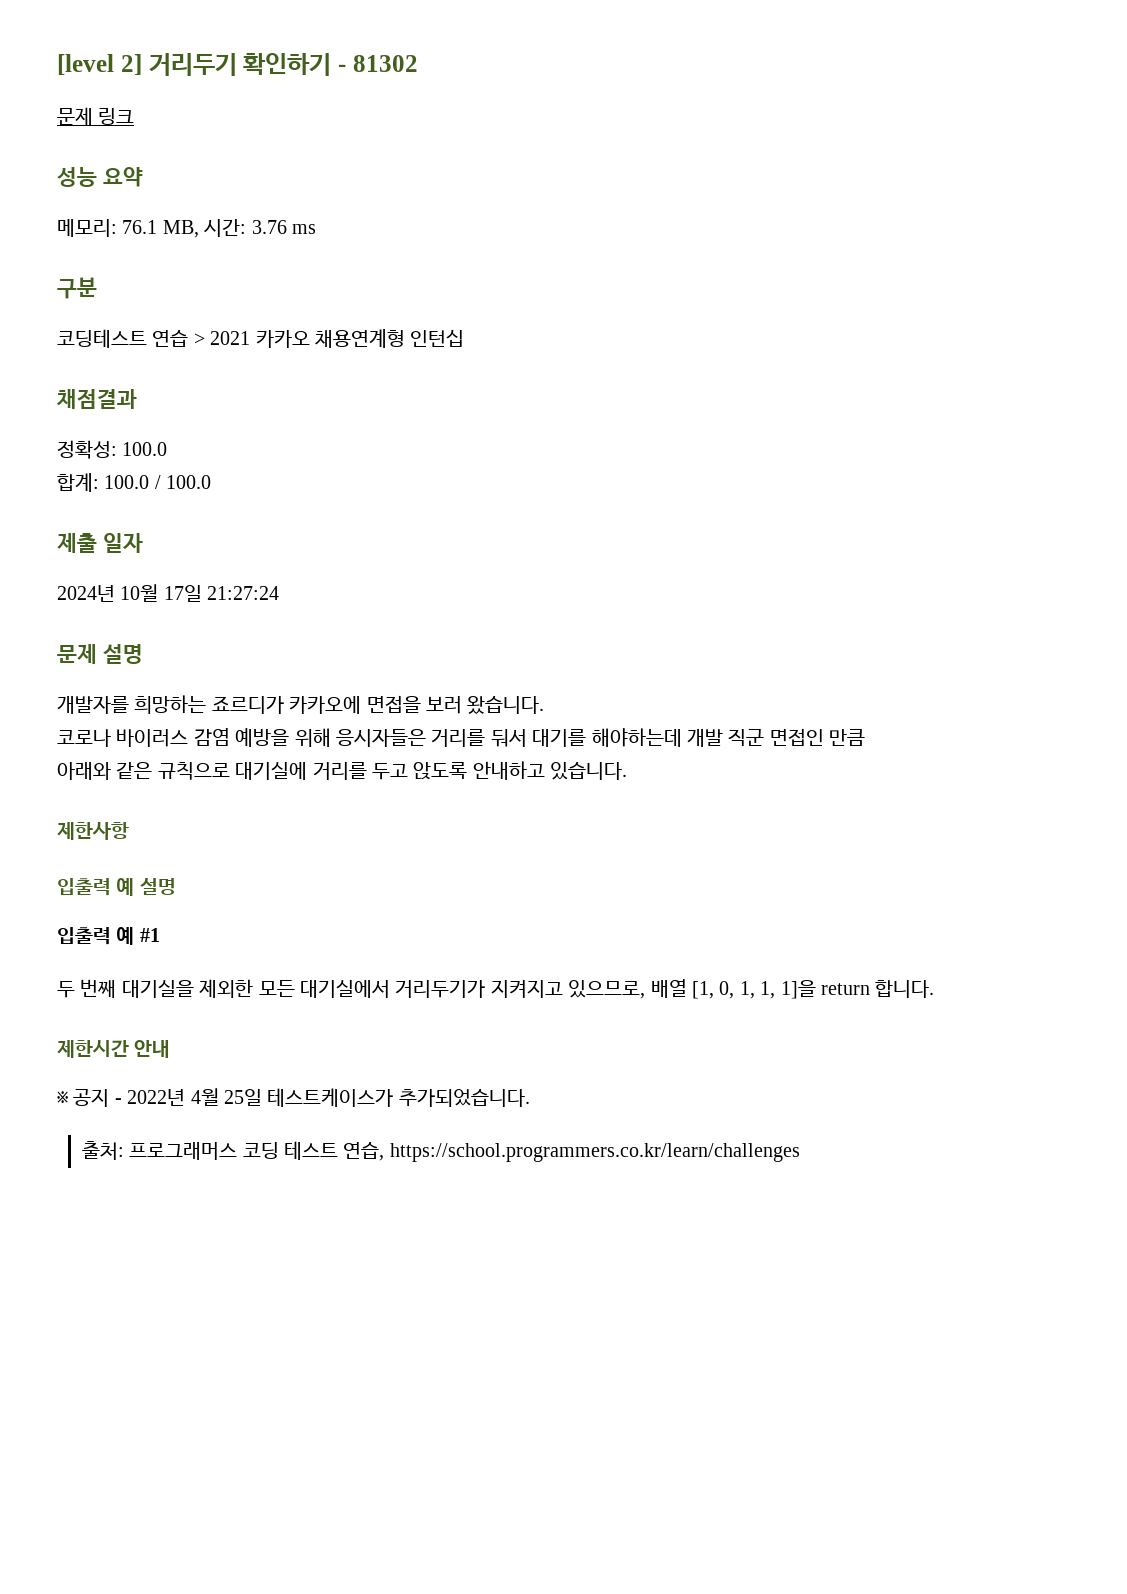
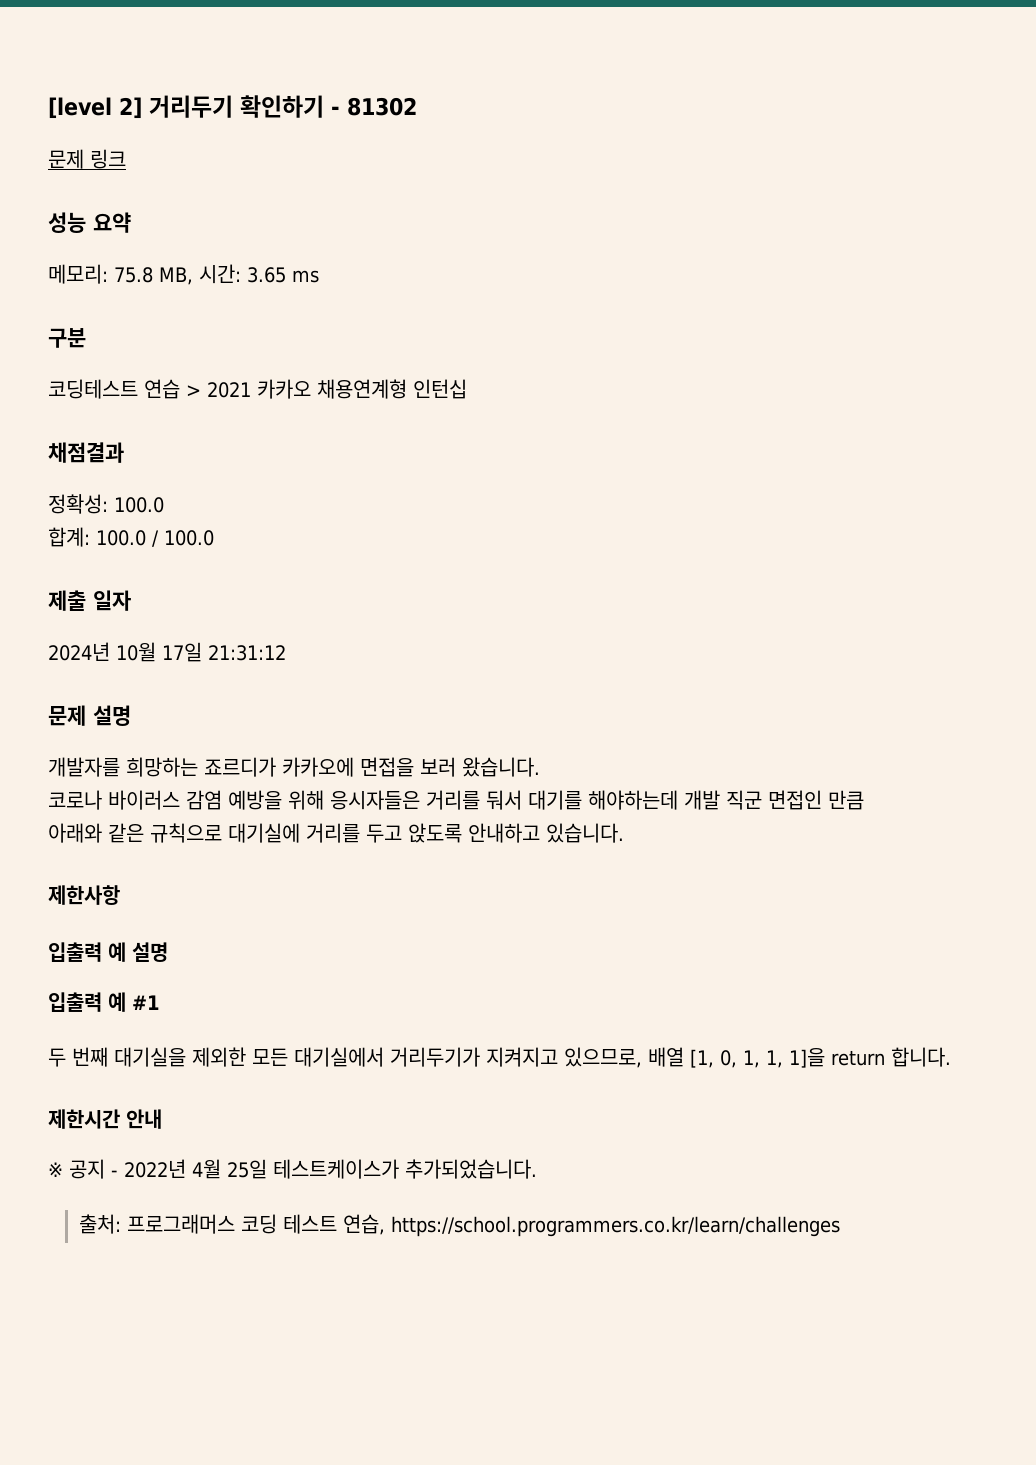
- 메모리: 76.1 MB, 시간: 3.76 ms
+ 메모리: 75.8 MB, 시간: 3.65 ms
- 2024년 10월 17일 21:27:24
+ 2024년 10월 17일 21:31:12

